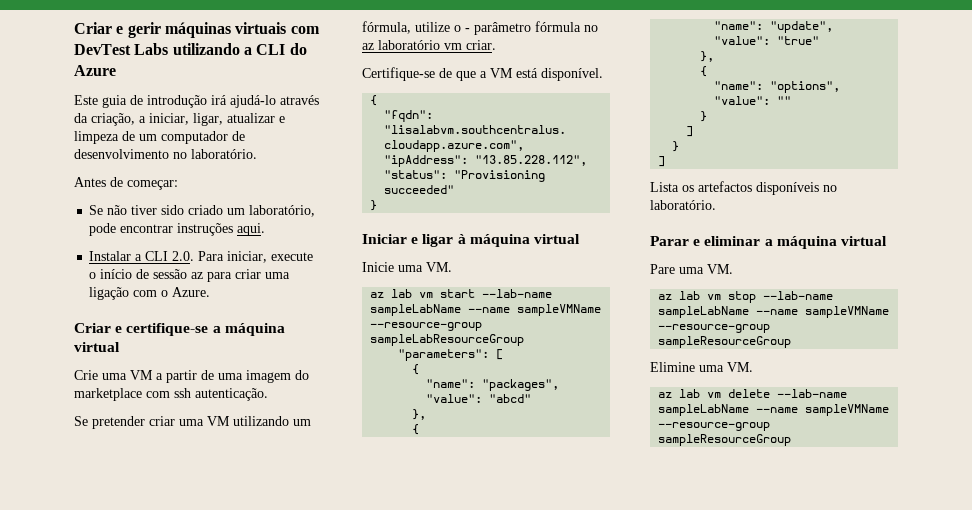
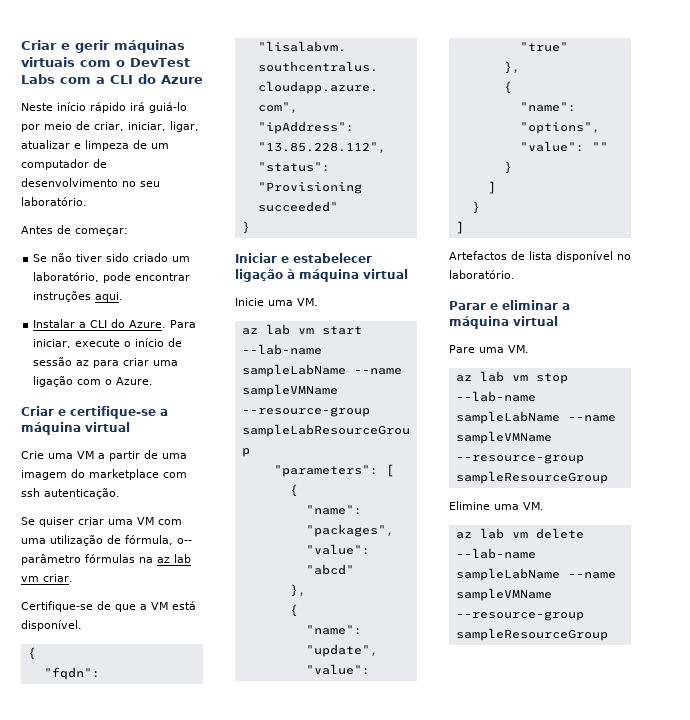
- Criar e gerir máquinas virtuais com DevTest Labs utilizando a CLI do Azure
+ Criar e gerir máquinas virtuais com o DevTest Labs com a CLI do Azure
- Este guia de introdução irá ajudá-lo através da criação, a iniciar, ligar, atualizar e limpeza de um computador de desenvolvimento no laboratório.
+ Neste início rápido irá guiá-lo por meio de criar, iniciar, ligar, atualizar e limpeza de um computador de desenvolvimento no seu laboratório.
- Instalar a CLI 2.0. Para iniciar, execute o início de sessão az para criar uma ligação com o Azure.
+ Instalar a CLI do Azure. Para iniciar, execute o início de sessão az para criar uma ligação com o Azure.
- Se pretender criar uma VM utilizando um fórmula, utilize o - parâmetro fórmula no az laboratório vm criar.
+ Se quiser criar uma VM com uma utilização de fórmula, o-- parâmetro fórmulas na az lab vm criar.
- Iniciar e ligar à máquina virtual
+ Iniciar e estabelecer ligação à máquina virtual
- Lista os artefactos disponíveis no laboratório.
+ Artefactos de lista disponível no laboratório.

